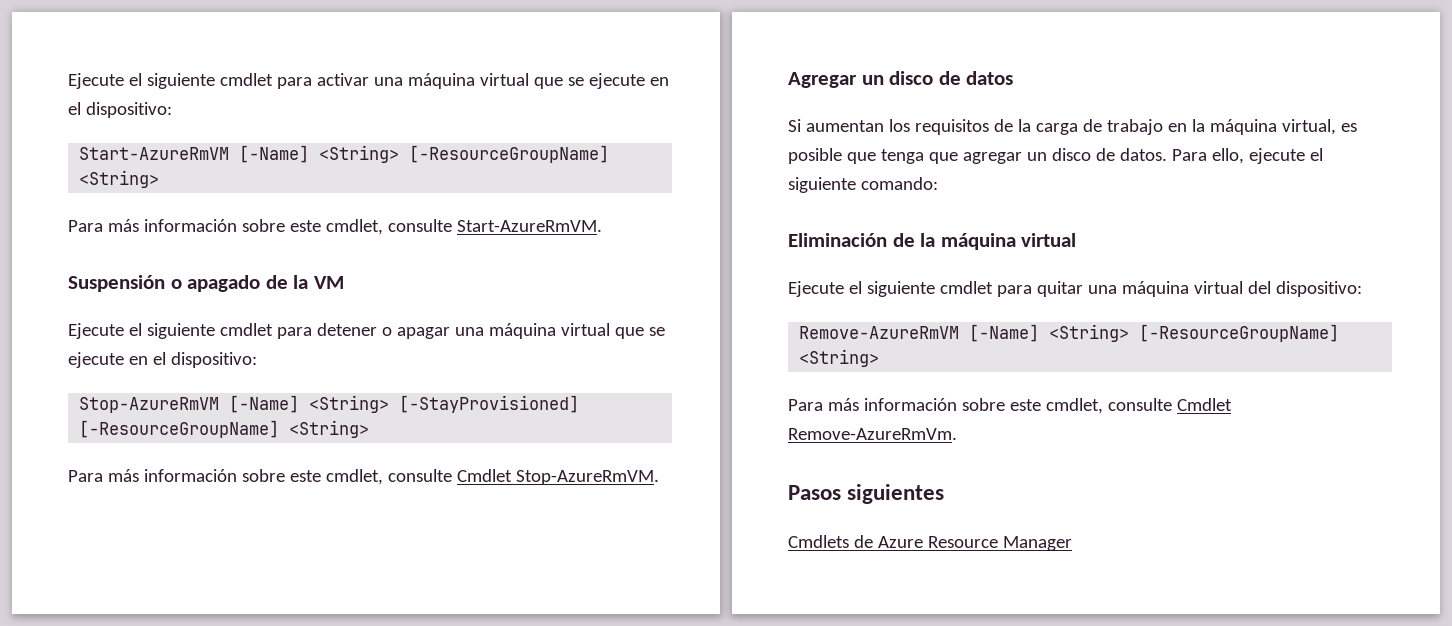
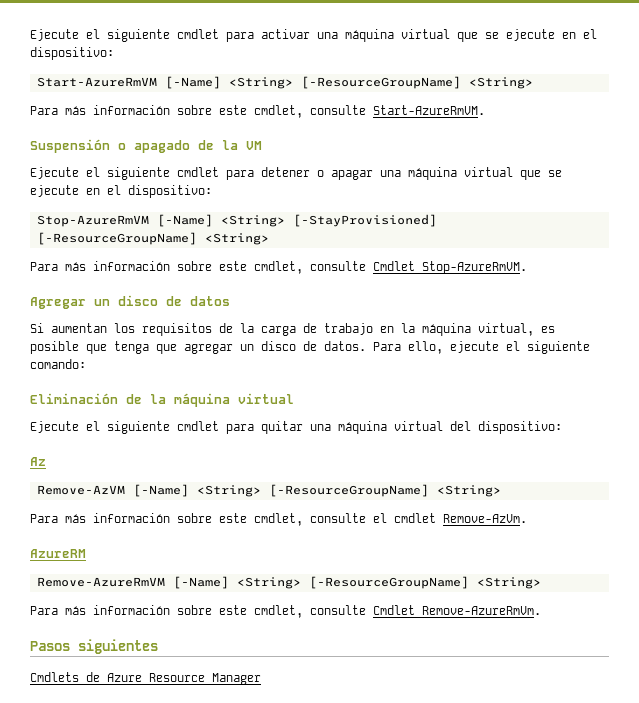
+ Az
+ Remove-AzVM [-Name] <String> [-ResourceGroupName] <String>
+ Para más información sobre este cmdlet, consulte el cmdlet Remove-AzVm.
+ AzureRM

